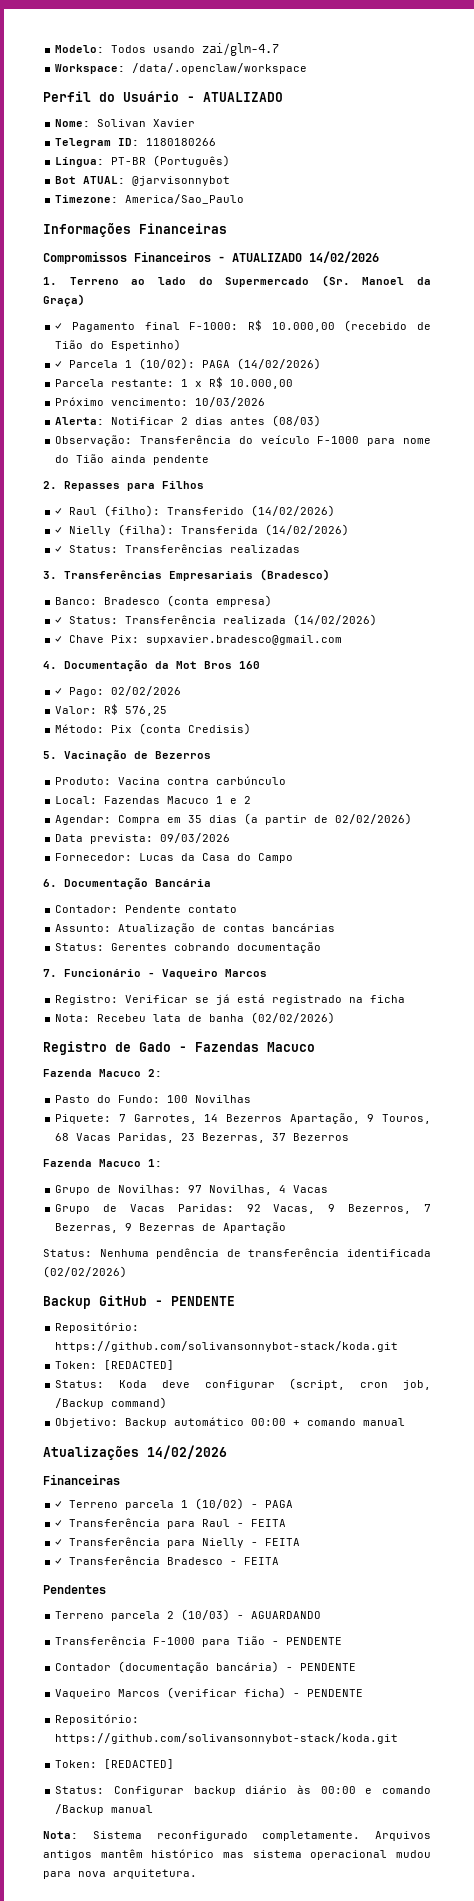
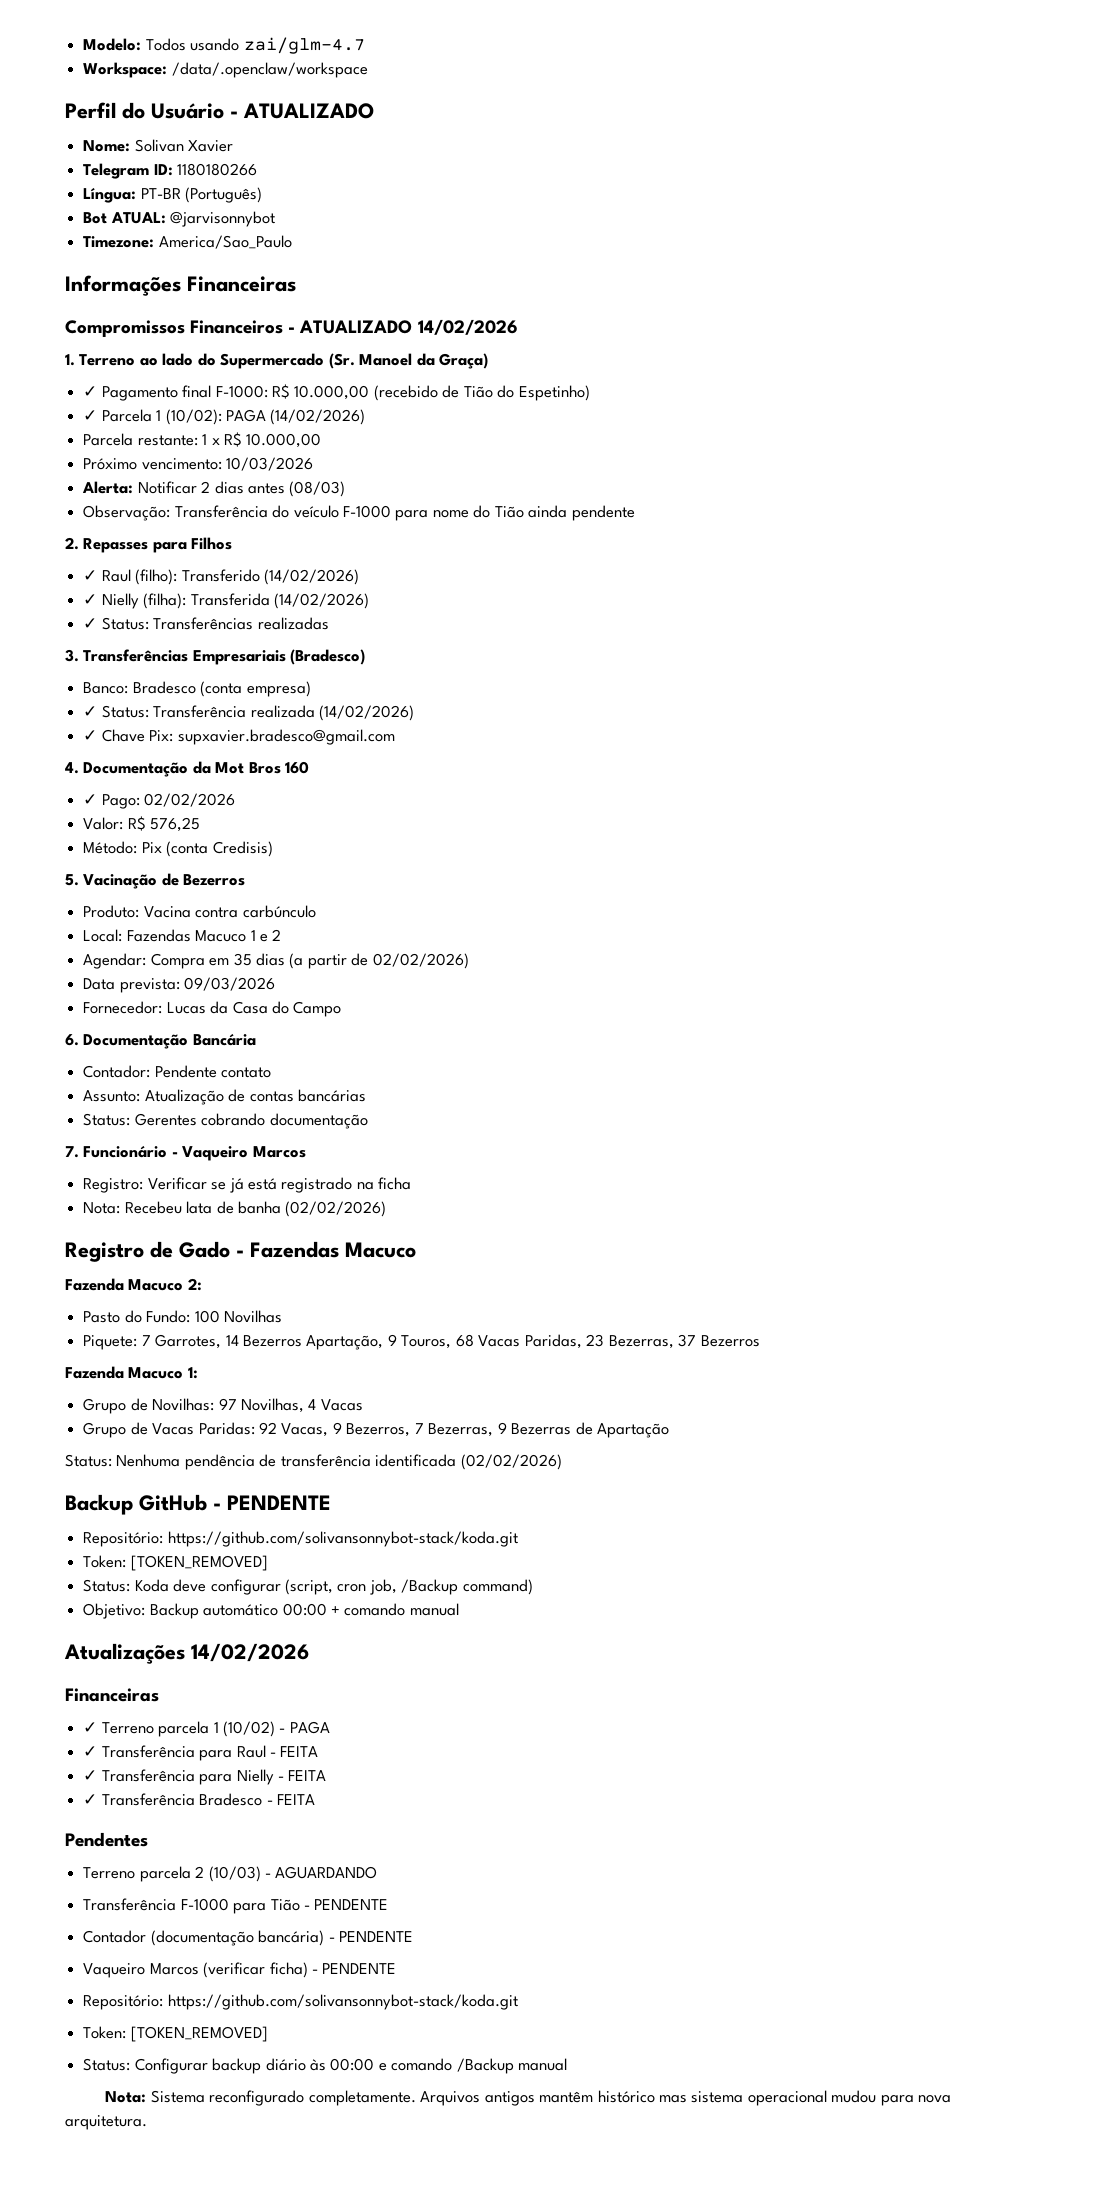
  Backup GitHub - PENDENTE
  Repositório: https://github.com/solivansonnybot-stack/koda.git
- Token: [REDACTED]
+ Token: [TOKEN_REMOVED]
  Vaqueiro Marcos (verificar ficha) - PENDENTE
  Repositório: https://github.com/solivansonnybot-stack/koda.git
- Token: [REDACTED]
+ Token: [TOKEN_REMOVED]

